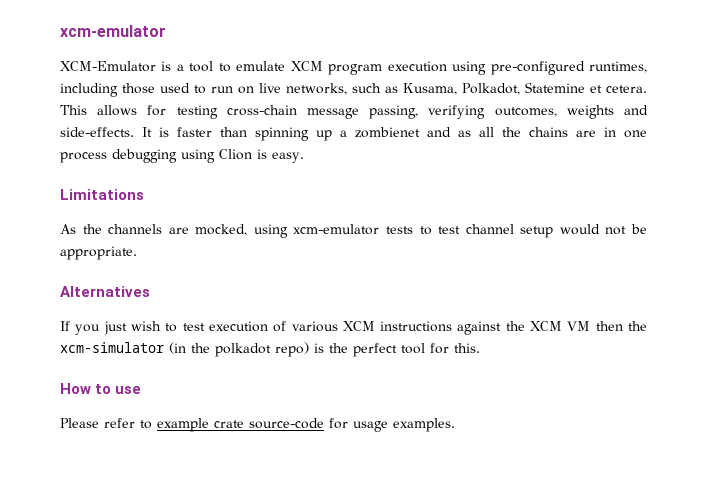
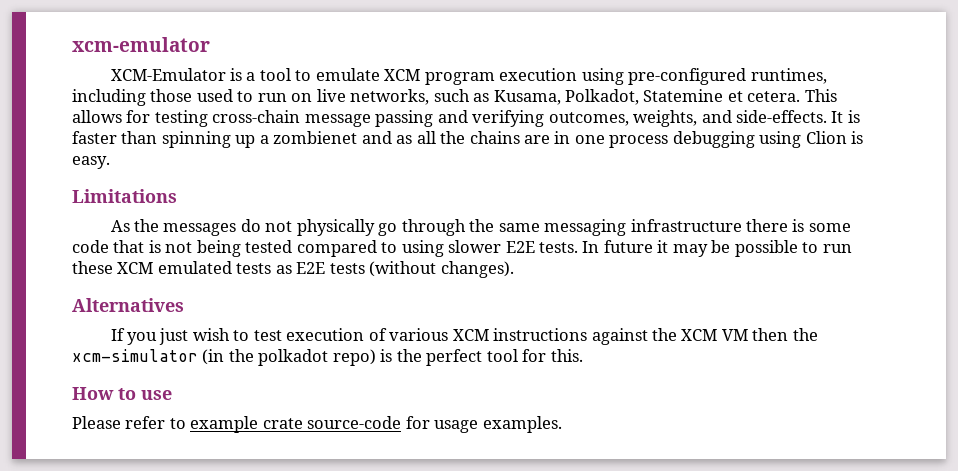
- This allows for testing cross-chain message passing, verifying outcomes, weights and side-effects.
+ This allows for testing cross-chain message passing and verifying outcomes, weights, and side-effects.
- As the channels are mocked, using xcm-emulator tests to test channel setup would not be appropriate.
+ As the messages do not physically go through the same messaging infrastructure there is some code that is not being tested compared to using slower E2E tests. In future it may be possible to run these XCM emulated tests as E2E tests (without changes).

